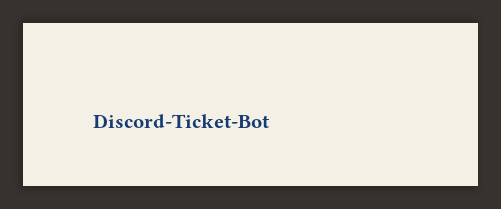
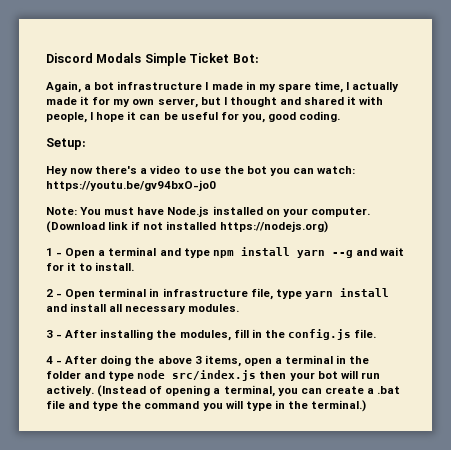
- Discord-Ticket-Bot
+ Discord Modals Simple Ticket Bot:
+ Again, a bot infrastructure I made in my spare time, I actually made it for my own server, but I thought and shared it with people, I hope it can be useful for you, good coding.
+ Setup:
+ Hey now there's a video to use the bot you can watch: https://youtu.be/gv94bxO-jo0
+ Note: You must have Node.js installed on your computer. (Download link if not installed https://nodejs.org)
+ 1 - Open a terminal and type npm install yarn --g and wait for it to install.
+ 2 - Open terminal in infrastructure file, type yarn install and install all necessary modules.
+ 3 - After installing the modules, fill in the config.js file.
+ 4 - After doing the above 3 items, open a terminal in the folder and type node src/index.js then your bot will run actively. (Instead of opening a terminal, you can create a .bat file and type the command you will type in the terminal.)

